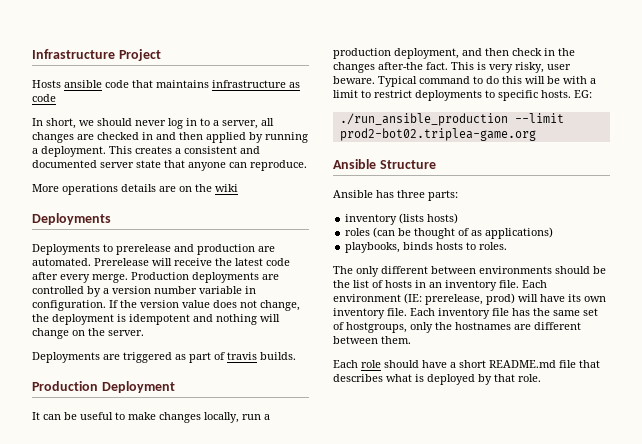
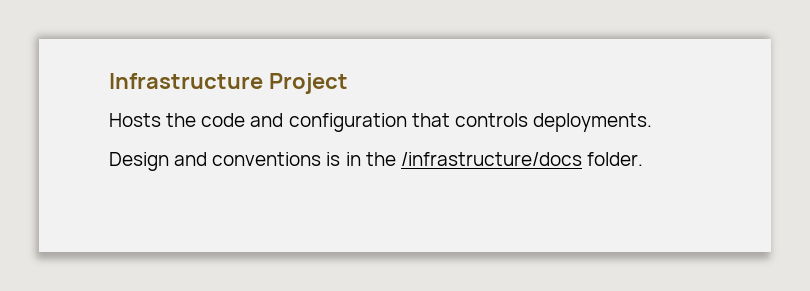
- Hosts ansible code that maintains infrastructure as code
- In short, we should never log in to a server, all changes are checked in and then applied by running a deployment. This creates a consistent and documented server state that anyone can reproduce.
- More operations details are on the wiki
- Deployments
- Deployments to prerelease and production are automated. Prerelease will receive the latest code after every merge. Production deployments are controlled by a version number variable in configuration. If the version value does not change, the deployment is idempotent and nothing will change on the server.
- Deployments are triggered as part of travis builds.
- Production Deployment
- It can be useful to make changes locally, run a production deployment, and then check in the changes after-the fact. This is very risky, user beware. Typical command to do this will be with a limit to restrict deployments to specific hosts. EG:
- ./run_ansible_production --limit prod2-bot02.triplea-game.org
- Ansible Structure
- Ansible has three parts:
- inventory (lists hosts)
- roles (can be thought of as applications)
- playbooks, binds hosts to roles.
- The only different between environments should be the list of hosts in an inventory file. Each environment (IE: prerelease, prod) will have its own inventory file. Each inventory file has the same set of hostgroups, only the hostnames are different between them.
- Each role should have a short README.md file that describes what is deployed by that role.
+ Hosts the code and configuration that controls deployments.
+ Design and conventions is in the /infrastructure/docs folder.

